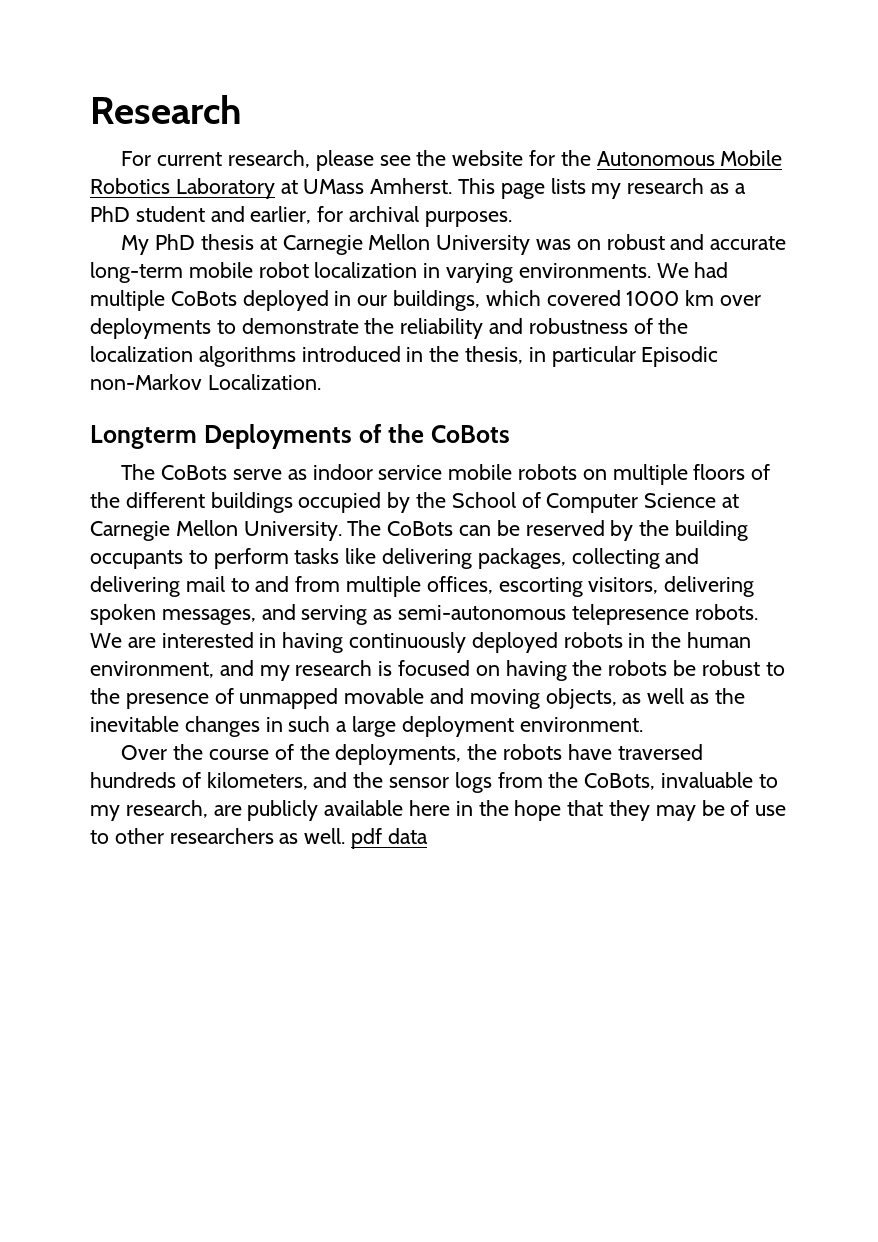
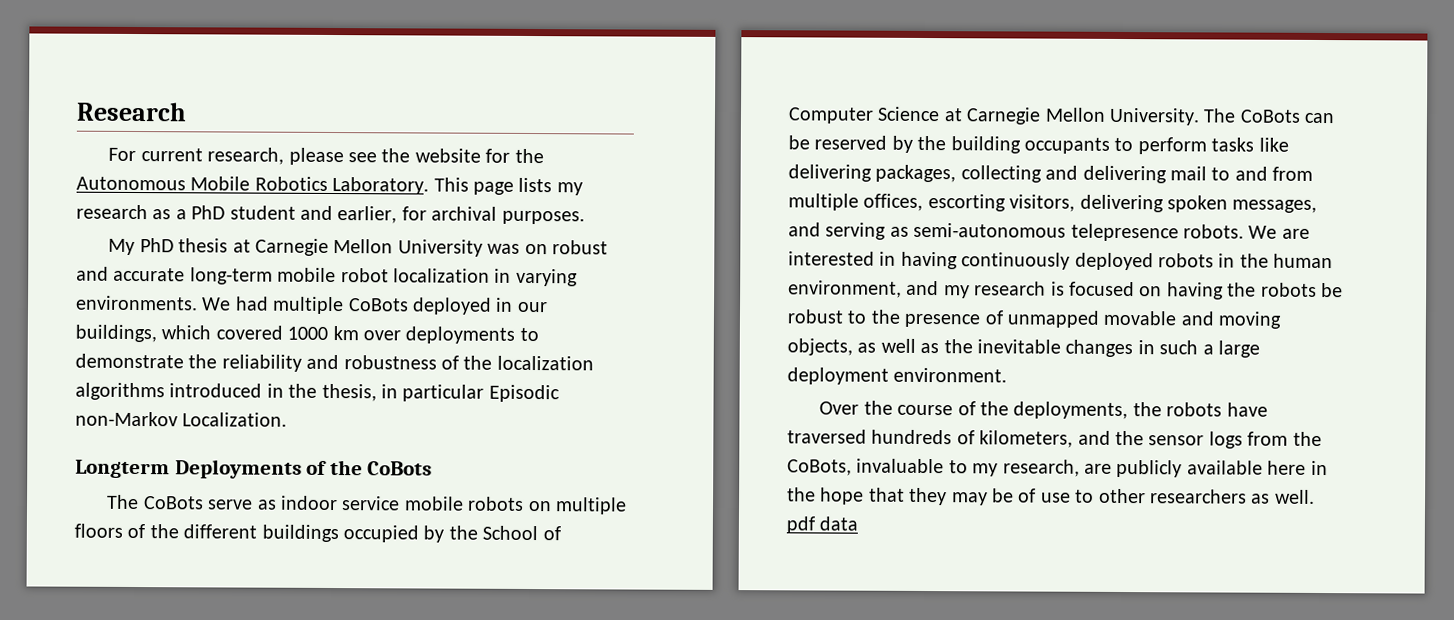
- For current research, please see the website for the Autonomous Mobile Robotics Laboratory at UMass Amherst.
+ For current research, please see the website for the Autonomous Mobile Robotics Laboratory.

